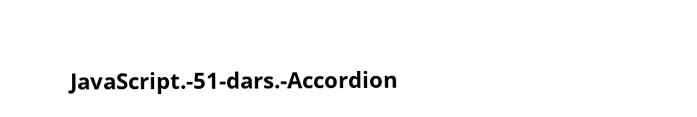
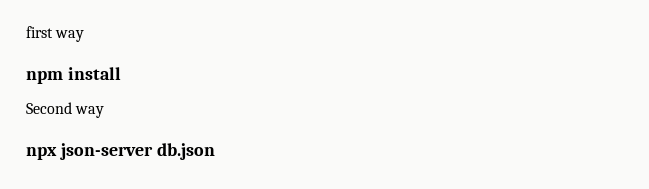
- JavaScript.-51-dars.-Accordion
+ first way
+ npm install
+ Second way
+ npx json-server db.json

